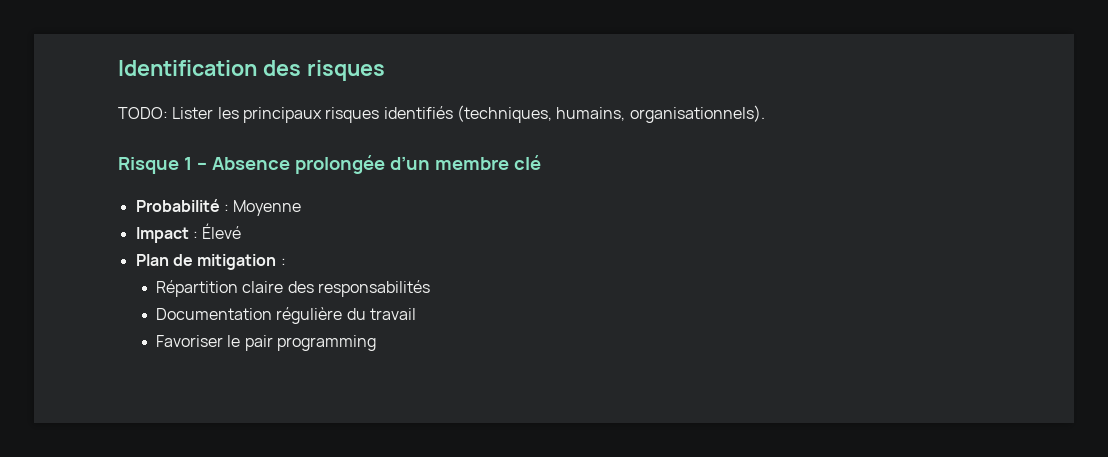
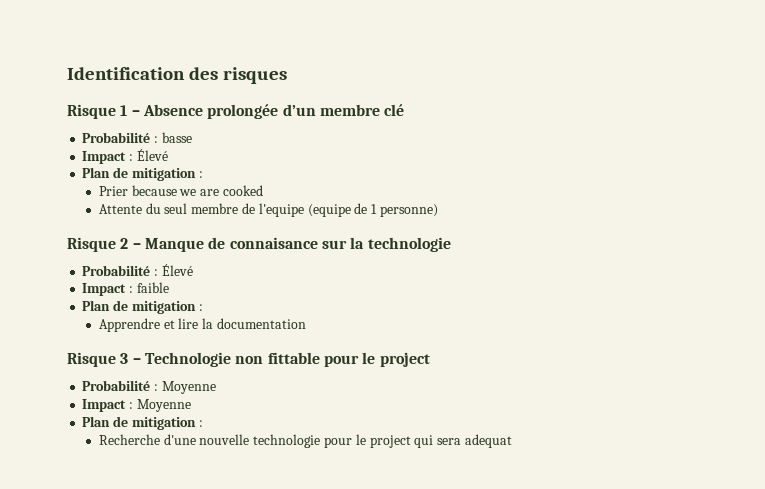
- TODO: Lister les principaux risques identifiés (techniques, humains, organisationnels).
- Probabilité : Moyenne
+ Probabilité : basse
- Répartition claire des responsabilités
- Documentation régulière du travail
- Favoriser le pair programming
+ Prier because we are cooked
+ Attente du seul membre de l'equipe (equipe de 1 personne)
+ Risque 2 – Manque de connaisance sur la technologie
+ Probabilité : Élevé
+ Impact : faible
+ Plan de mitigation :
+ Apprendre et lire la documentation
+ Risque 3 – Technologie non fittable pour le project
+ Probabilité : Moyenne
+ Impact : Moyenne
+ Plan de mitigation :
+ Recherche d'une nouvelle technologie pour le project qui sera adequat

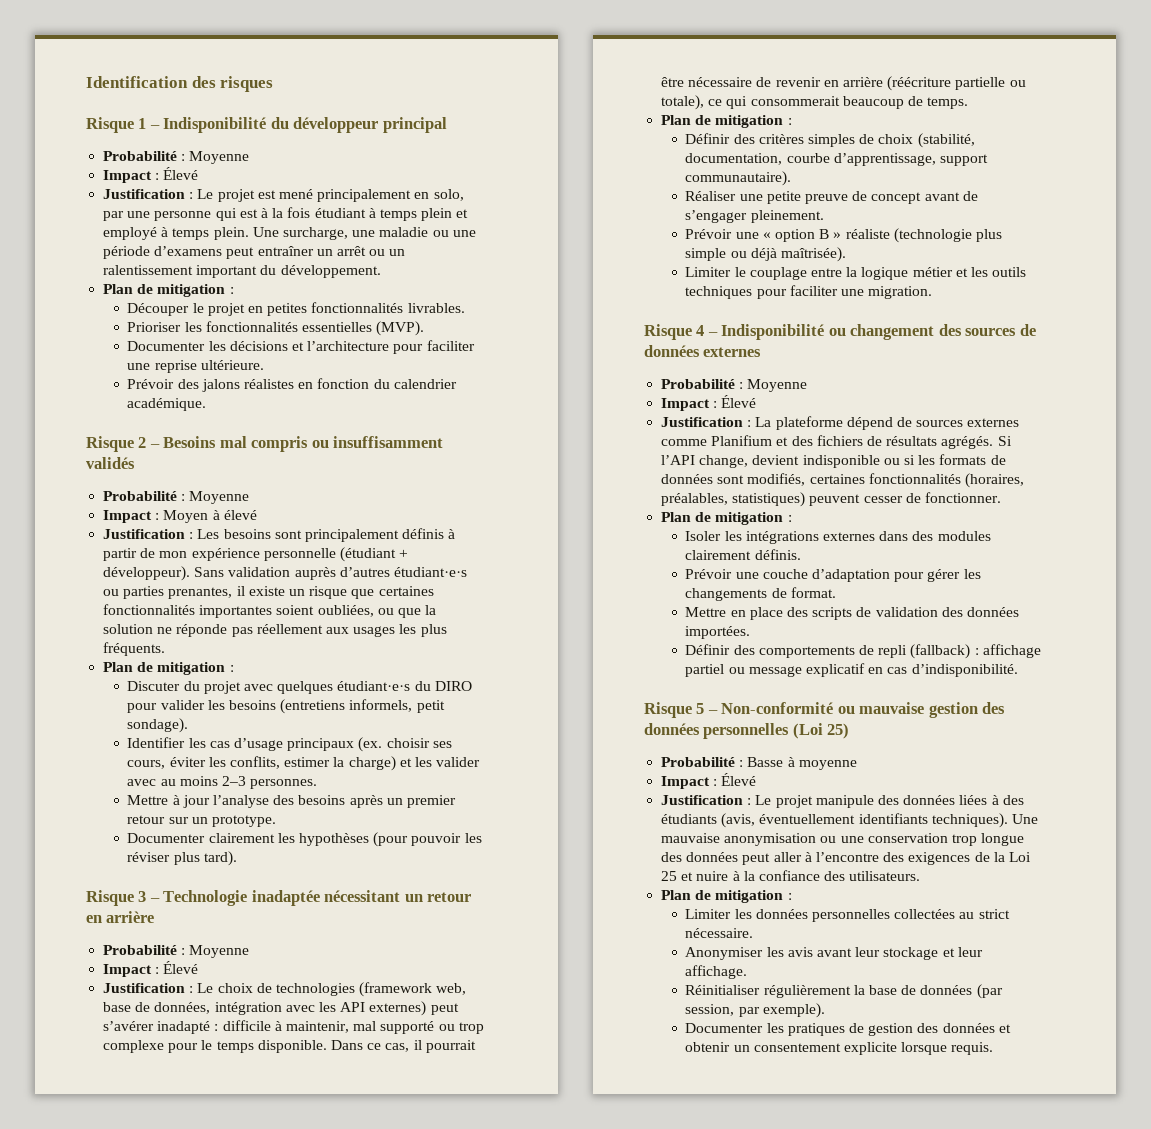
- Risque 1 – Absence prolongée d’un membre clé
- Probabilité : basse
+ Risque 1 – Indisponibilité du développeur principal
+ Probabilité : Moyenne
  Impact : Élevé
+ Justification : Le projet est mené principalement en solo, par une personne qui est à la fois étudiant à temps plein et employé à temps plein. Une surcharge, une maladie ou une période d’examens peut entraîner un arrêt ou un ralentissement important du développement.
  Plan de mitigation :
- Prier because we are cooked
- Attente du seul membre de l'equipe (equipe de 1 personne)
- Risque 2 – Manque de connaisance sur la technologie
- Probabilité : Élevé
- Impact : faible
+ Découper le projet en petites fonctionnalités livrables.
+ Prioriser les fonctionnalités essentielles (MVP).
+ Documenter les décisions et l’architecture pour faciliter une reprise ultérieure.
+ Prévoir des jalons réalistes en fonction du calendrier académique.
+ Risque 2 – Besoins mal compris ou insuffisamment validés
+ Probabilité : Moyenne
+ Impact : Moyen à élevé
+ Justification : Les besoins sont principalement définis à partir de mon expérience personnelle (étudiant + développeur). Sans validation auprès d’autres étudiant·e·s ou parties prenantes, il existe un risque que certaines fonctionnalités importantes soient oubliées, ou que la solution ne réponde pas réellement aux usages les plus fréquents.
  Plan de mitigation :
- Apprendre et lire la documentation
- Risque 3 – Technologie non fittable pour le project
+ Discuter du projet avec quelques étudiant·e·s du DIRO pour valider les besoins (entretiens informels, petit sondage).
+ Identifier les cas d’usage principaux (ex. choisir ses cours, éviter les conflits, estimer la charge) et les valider avec au moins 2–3 personnes.
+ Mettre à jour l’analyse des besoins après un premier retour sur un prototype.
+ Documenter clairement les hypothèses (pour pouvoir les réviser plus tard).
+ Risque 3 – Technologie inadaptée nécessitant un retour en arrière
  Probabilité : Moyenne
- Impact : Moyenne
+ Impact : Élevé
+ Justification : Le choix de technologies (framework web, base de données, intégration avec les API externes) peut s’avérer inadapté : difficile à maintenir, mal supporté ou trop complexe pour le temps disponible. Dans ce cas, il pourrait être nécessaire de revenir en arrière (réécriture partielle ou totale), ce qui consommerait beaucoup de temps.
  Plan de mitigation :
- Recherche d'une nouvelle technologie pour le project qui sera adequat
+ Définir des critères simples de choix (stabilité, documentation, courbe d’apprentissage, support communautaire).
+ Réaliser une petite preuve de concept avant de s’engager pleinement.
+ Prévoir une « option B » réaliste (technologie plus simple ou déjà maîtrisée).
+ Limiter le couplage entre la logique métier et les outils techniques pour faciliter une migration.
+ Risque 4 – Indisponibilité ou changement des sources de données externes
+ Probabilité : Moyenne
+ Impact : Élevé
+ Justification : La plateforme dépend de sources externes comme Planifium et des fichiers de résultats agrégés. Si l’API change, devient indisponible ou si les formats de données sont modifiés, certaines fonctionnalités (horaires, préalables, statistiques) peuvent cesser de fonctionner.
+ Plan de mitigation :
+ Isoler les intégrations externes dans des modules clairement définis.
+ Prévoir une couche d’adaptation pour gérer les changements de format.
+ Mettre en place des scripts de validation des données importées.
+ Définir des comportements de repli (fallback) : affichage partiel ou message explicatif en cas d’indisponibilité.
+ Risque 5 – Non-conformité ou mauvaise gestion des données personnelles (Loi 25)
+ Probabilité : Basse à moyenne
+ Impact : Élevé
+ Justification : Le projet manipule des données liées à des étudiants (avis, éventuellement identifiants techniques). Une mauvaise anonymisation ou une conservation trop longue des données peut aller à l’encontre des exigences de la Loi 25 et nuire à la confiance des utilisateurs.
+ Plan de mitigation :
+ Limiter les données personnelles collectées au strict nécessaire.
+ Anonymiser les avis avant leur stockage et leur affichage.
+ Réinitialiser régulièrement la base de données (par session, par exemple).
+ Documenter les pratiques de gestion des données et obtenir un consentement explicite lorsque requis.

